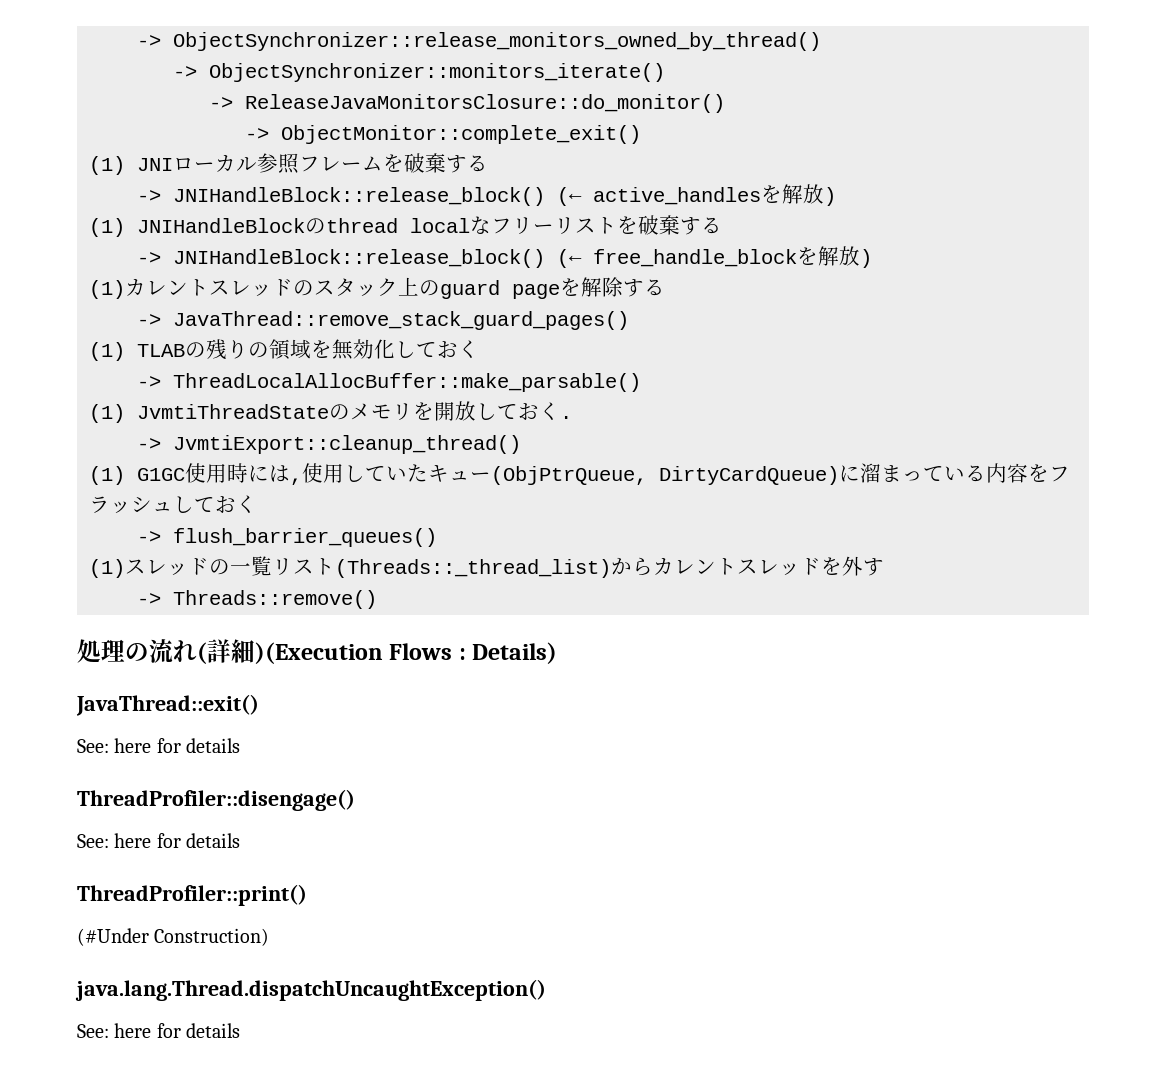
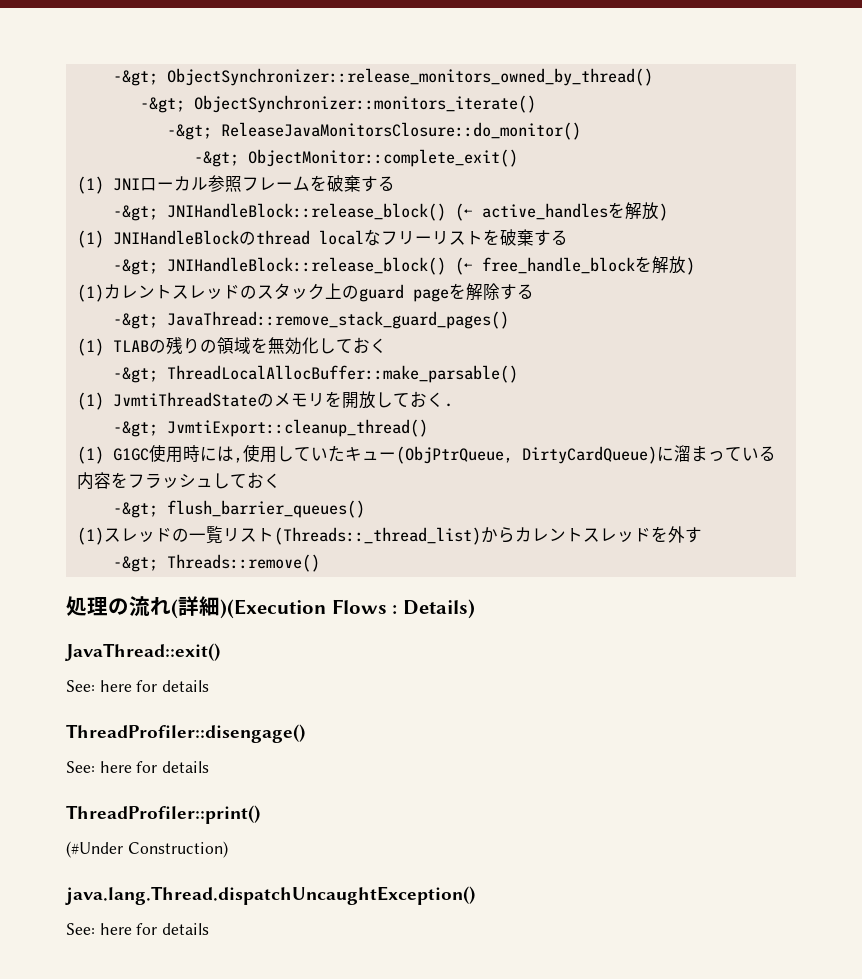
- -> ObjectSynchronizer::release_monitors_owned_by_thread()
+ -&gt; ObjectSynchronizer::release_monitors_owned_by_thread()
- -> ObjectSynchronizer::monitors_iterate()
+ -&gt; ObjectSynchronizer::monitors_iterate()
- -> ReleaseJavaMonitorsClosure::do_monitor()
+ -&gt; ReleaseJavaMonitorsClosure::do_monitor()
- -> ObjectMonitor::complete_exit()
+ -&gt; ObjectMonitor::complete_exit()
- -> JNIHandleBlock::release_block() (← active_handlesを解放)
+ -&gt; JNIHandleBlock::release_block() (← active_handlesを解放)
- -> JNIHandleBlock::release_block() (← free_handle_blockを解放)
+ -&gt; JNIHandleBlock::release_block() (← free_handle_blockを解放)
- -> JavaThread::remove_stack_guard_pages()
+ -&gt; JavaThread::remove_stack_guard_pages()
- -> ThreadLocalAllocBuffer::make_parsable()
+ -&gt; ThreadLocalAllocBuffer::make_parsable()
- -> JvmtiExport::cleanup_thread()
+ -&gt; JvmtiExport::cleanup_thread()
- -> flush_barrier_queues()
+ -&gt; flush_barrier_queues()
- -> Threads::remove()
+ -&gt; Threads::remove()

